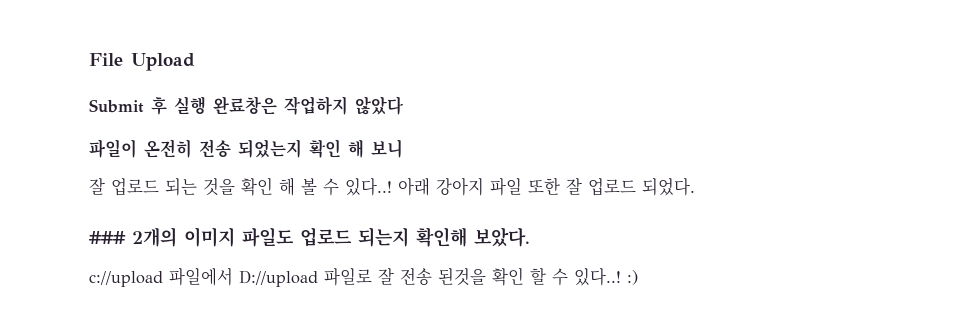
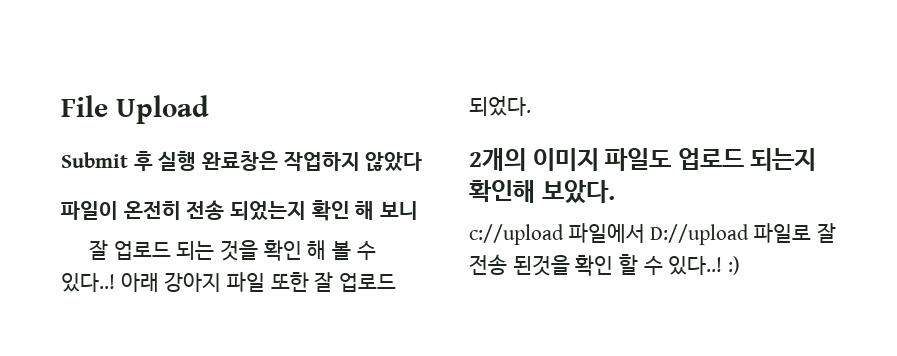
- ### 2개의 이미지 파일도 업로드 되는지 확인해 보았다.
+ 2개의 이미지 파일도 업로드 되는지 확인해 보았다.

